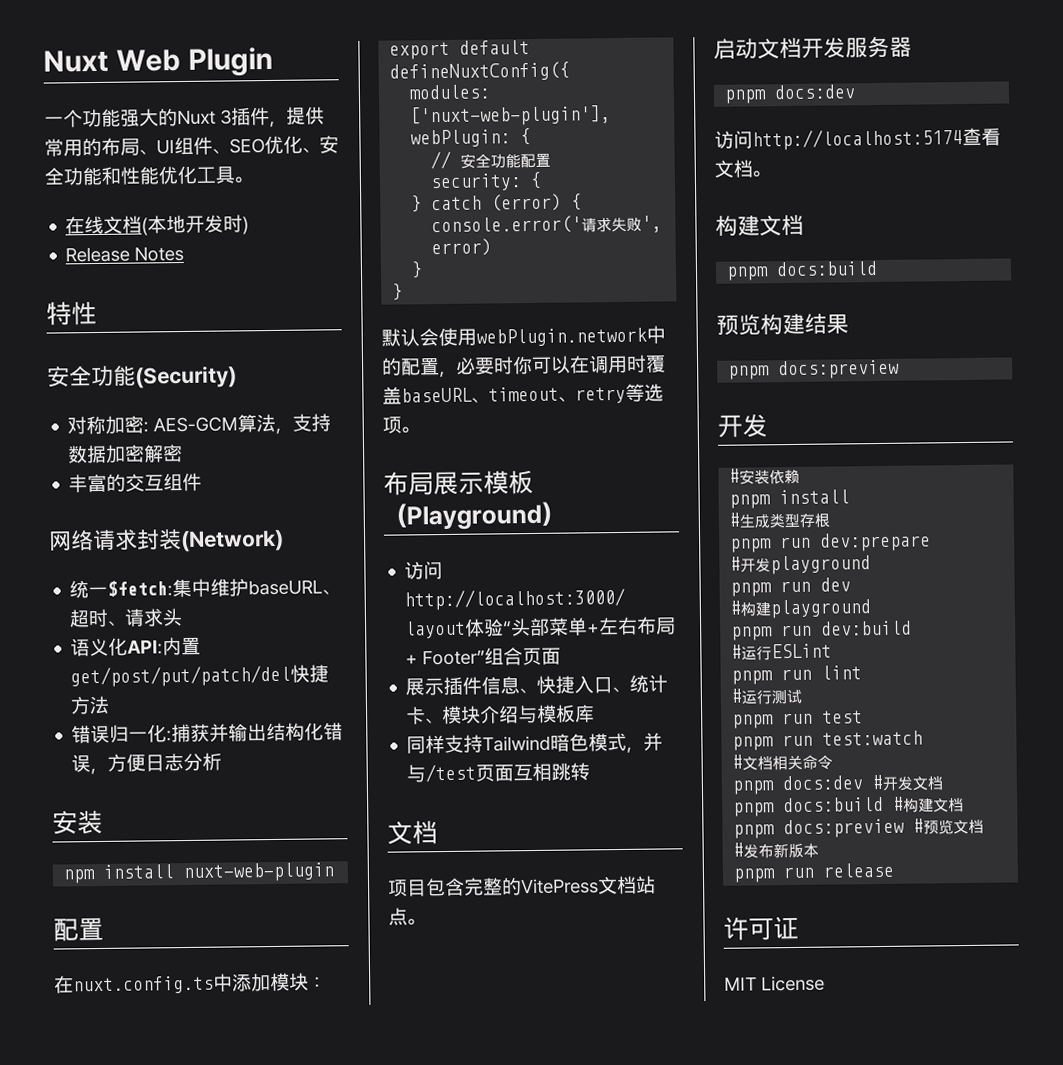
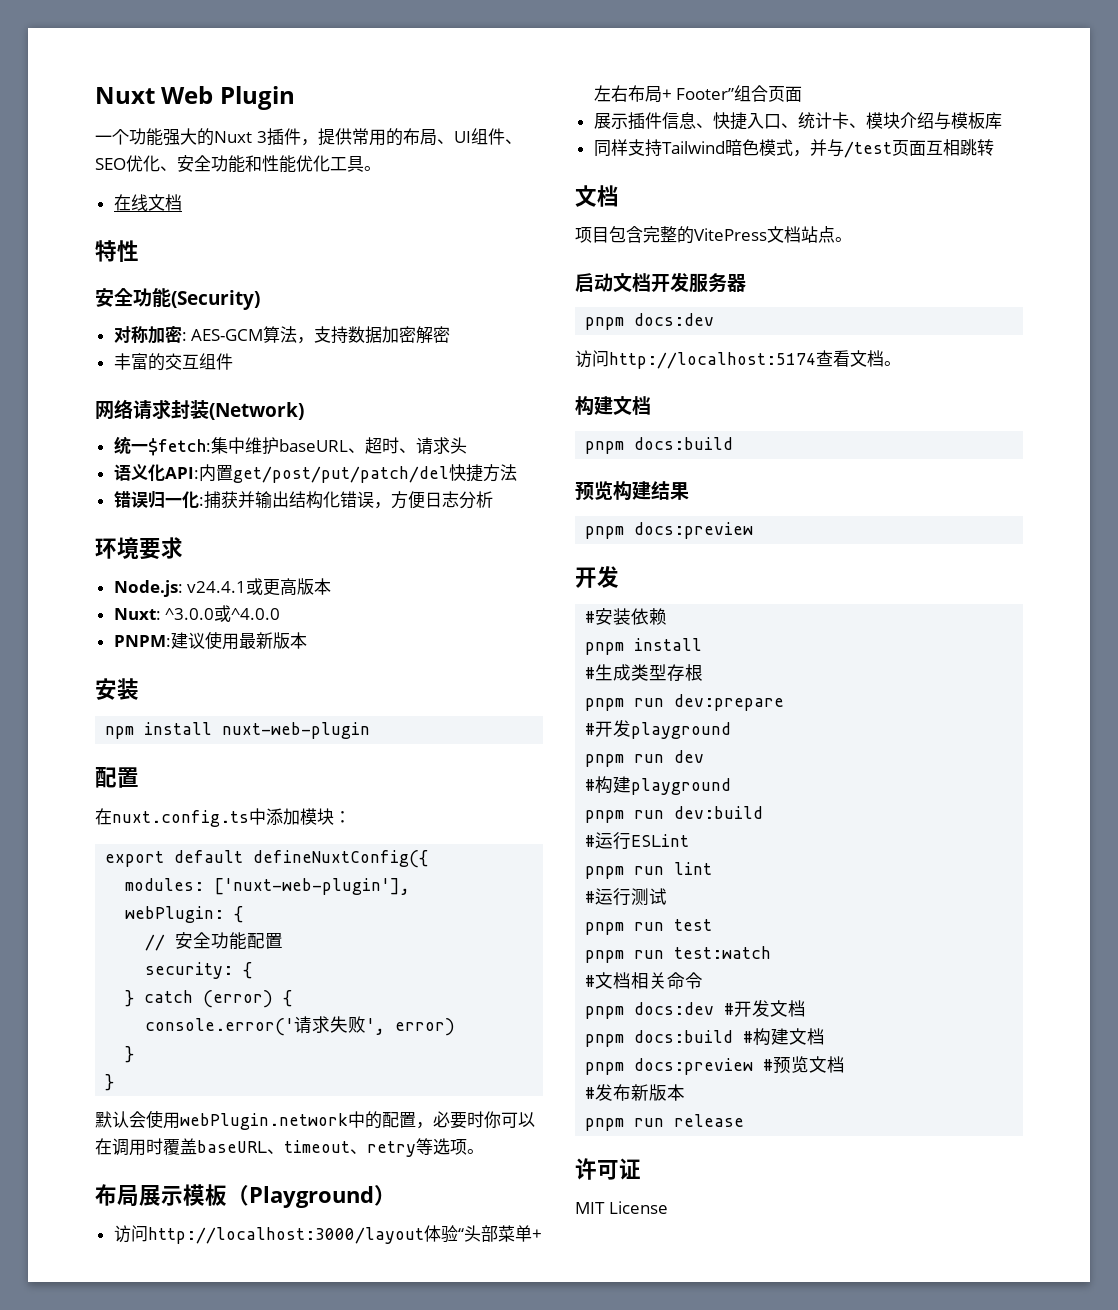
- 在线文档(本地开发时)
- Release Notes
+ 在线文档
+ 环境要求
+ Node.js: v24.4.1或更高版本
+ Nuxt: ^3.0.0或^4.0.0
+ PNPM:建议使用最新版本

